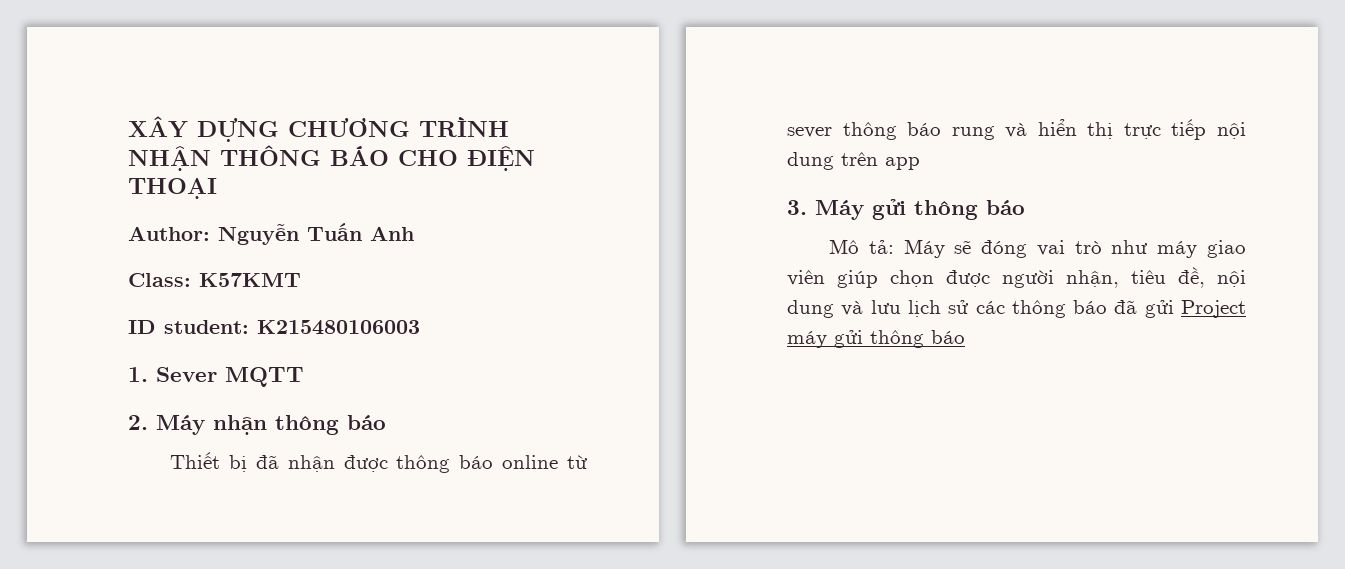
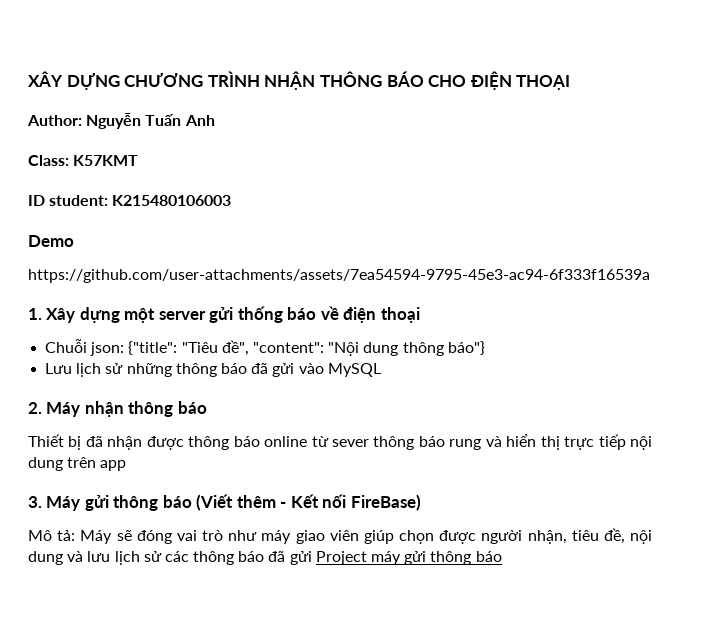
+ Demo
+ https://github.com/user-attachments/assets/7ea54594-9795-45e3-ac94-6f333f16539a
- 1. Sever MQTT
+ 1. Xây dựng một server gửi thống báo về điện thoại
+ Chuỗi json: {"title": "Tiêu đề", "content": "Nội dung thông báo"}
+ Lưu lịch sử những thông báo đã gửi vào MySQL
- 3. Máy gửi thông báo
+ 3. Máy gửi thông báo (Viết thêm - Kết nối FireBase)

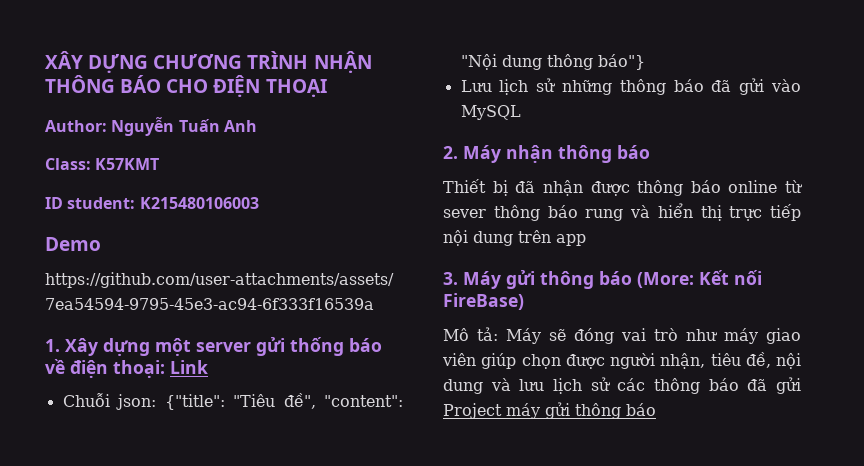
- 1. Xây dựng một server gửi thống báo về điện thoại
+ 1. Xây dựng một server gửi thống báo về điện thoại: Link
- 3. Máy gửi thông báo (Viết thêm - Kết nối FireBase)
+ 3. Máy gửi thông báo (More: Kết nối FireBase)

